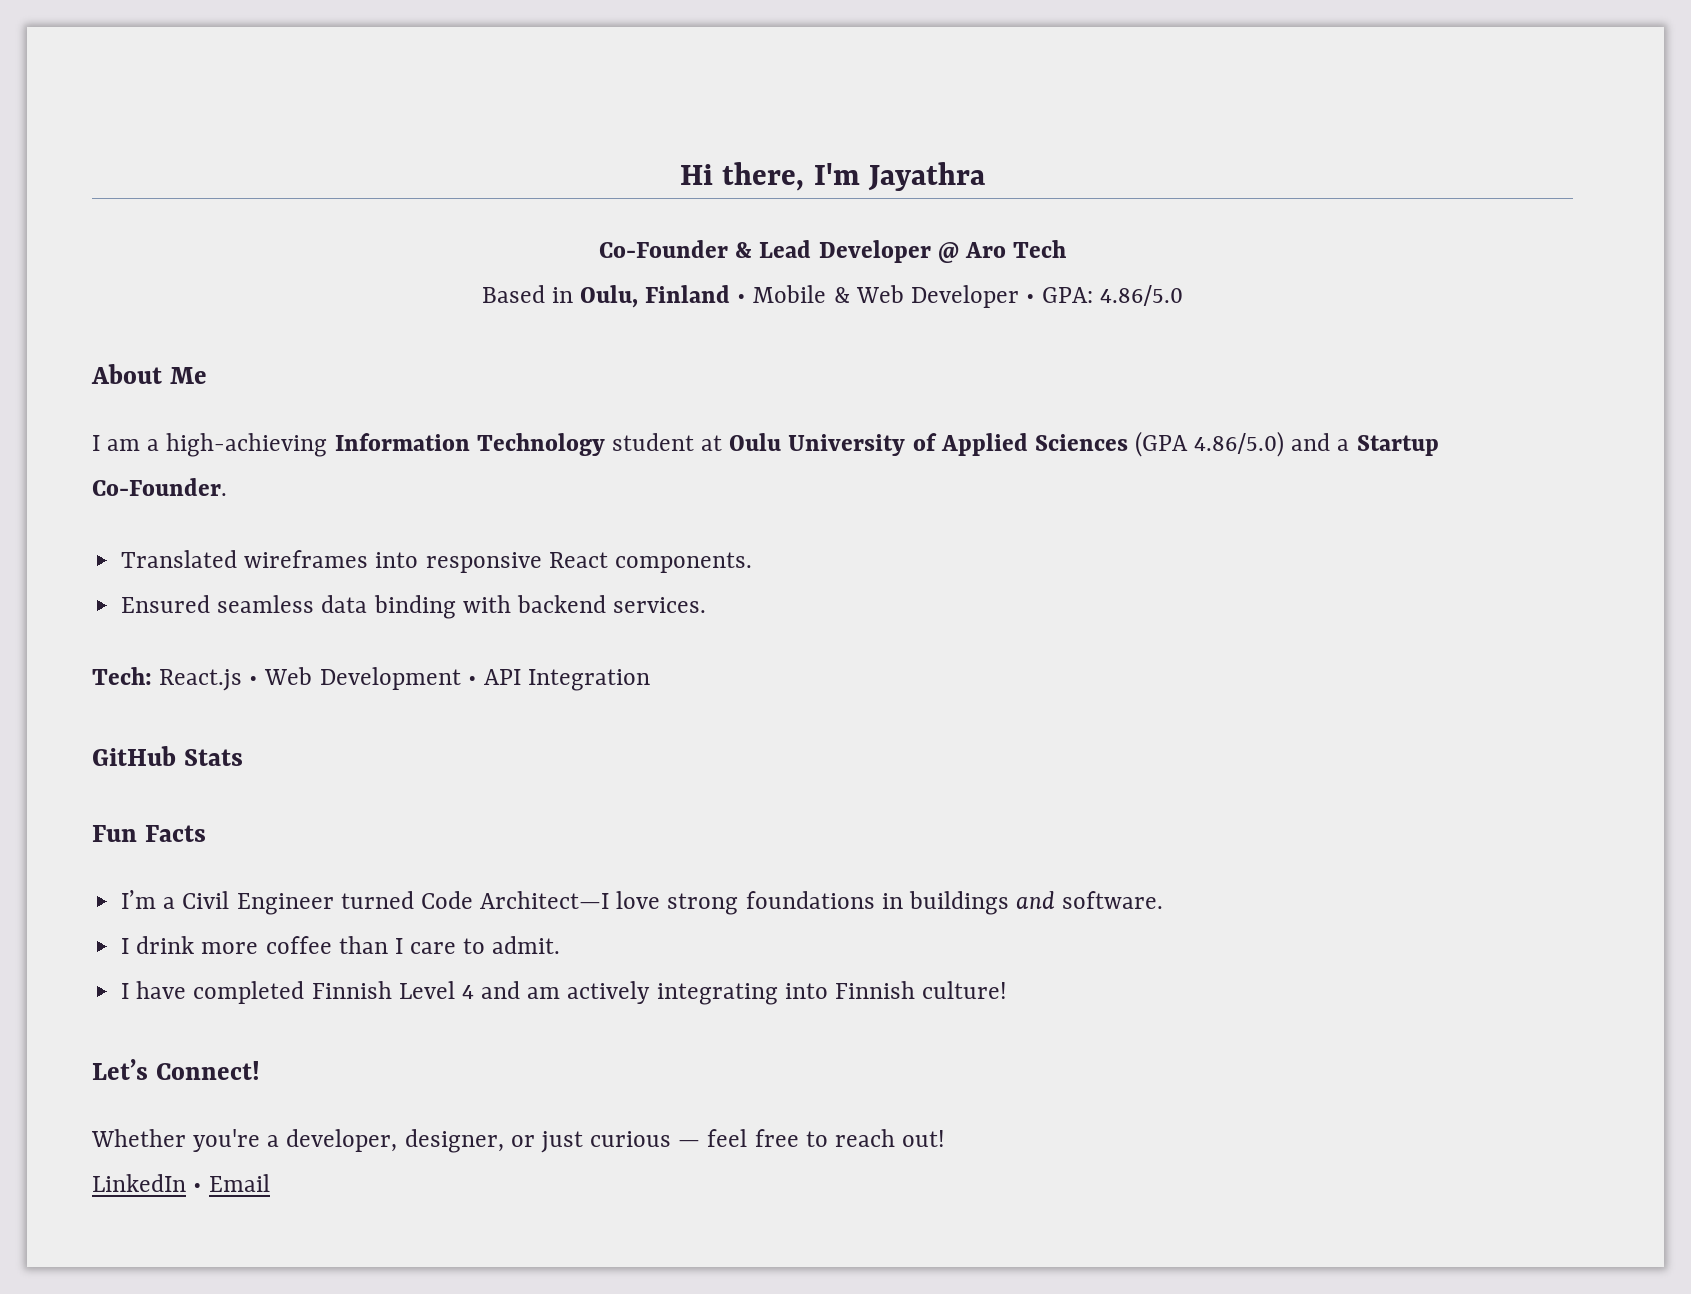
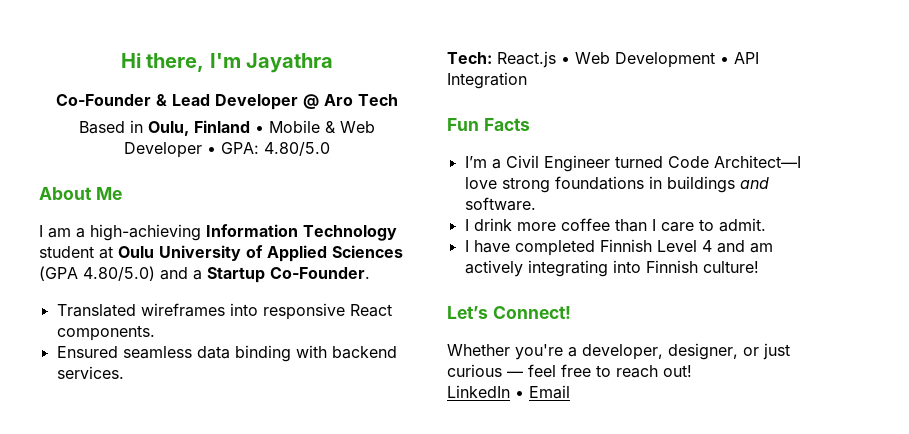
- Based in Oulu, Finland • Mobile & Web Developer • GPA: 4.86/5.0
+ Based in Oulu, Finland • Mobile & Web Developer • GPA: 4.80/5.0
- I am a high-achieving Information Technology student at Oulu University of Applied Sciences (GPA 4.86/5.0) and a Startup Co-Founder.
+ I am a high-achieving Information Technology student at Oulu University of Applied Sciences (GPA 4.80/5.0) and a Startup Co-Founder.
- GitHub Stats

